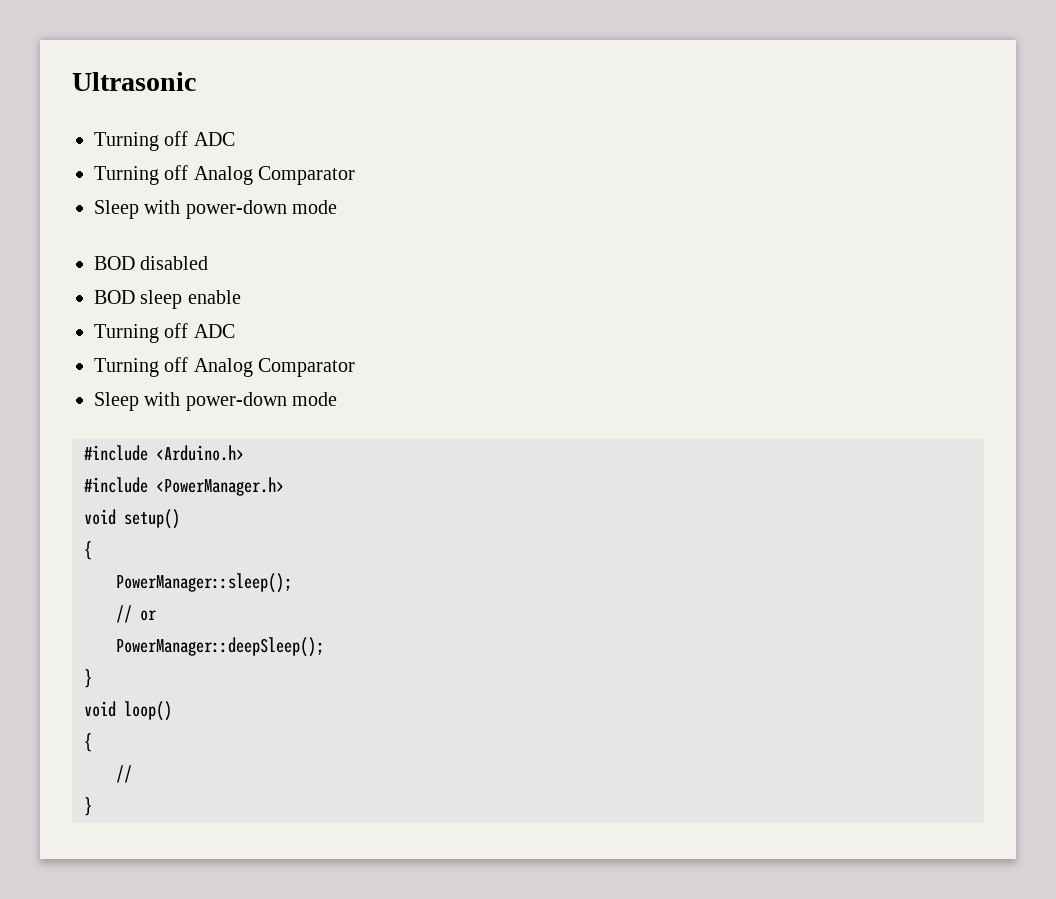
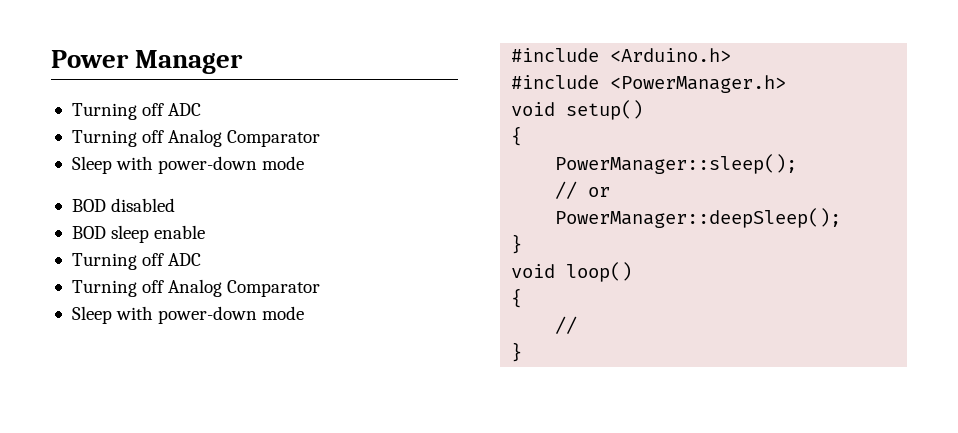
- Ultrasonic
+ Power Manager

